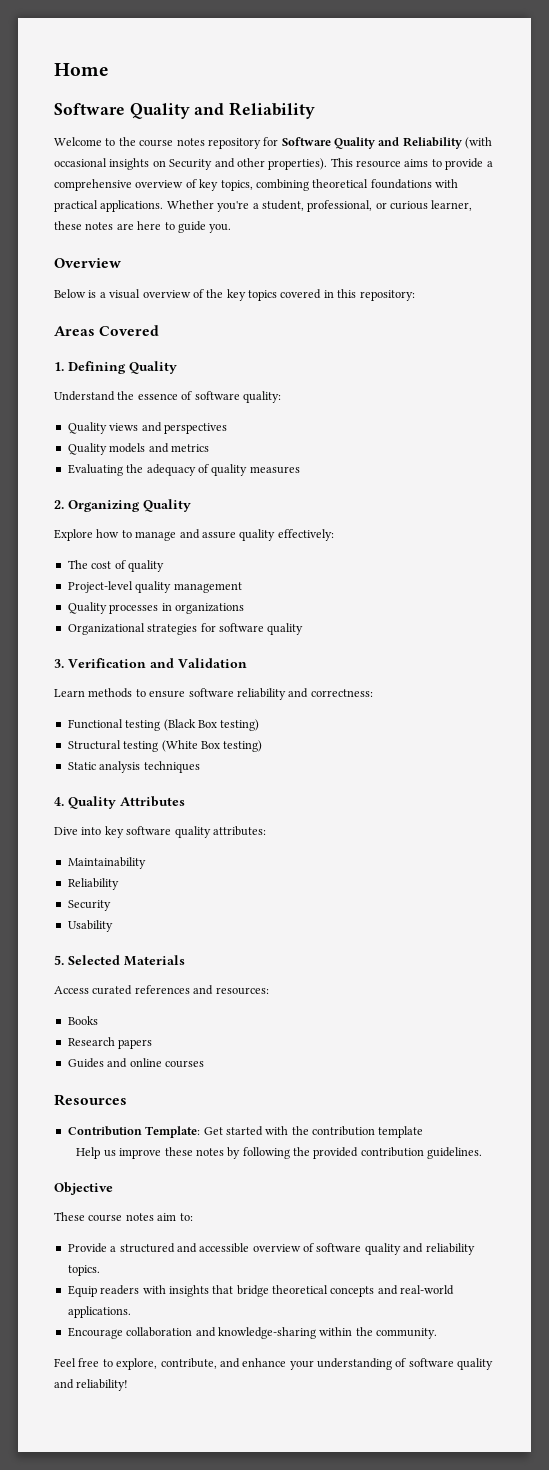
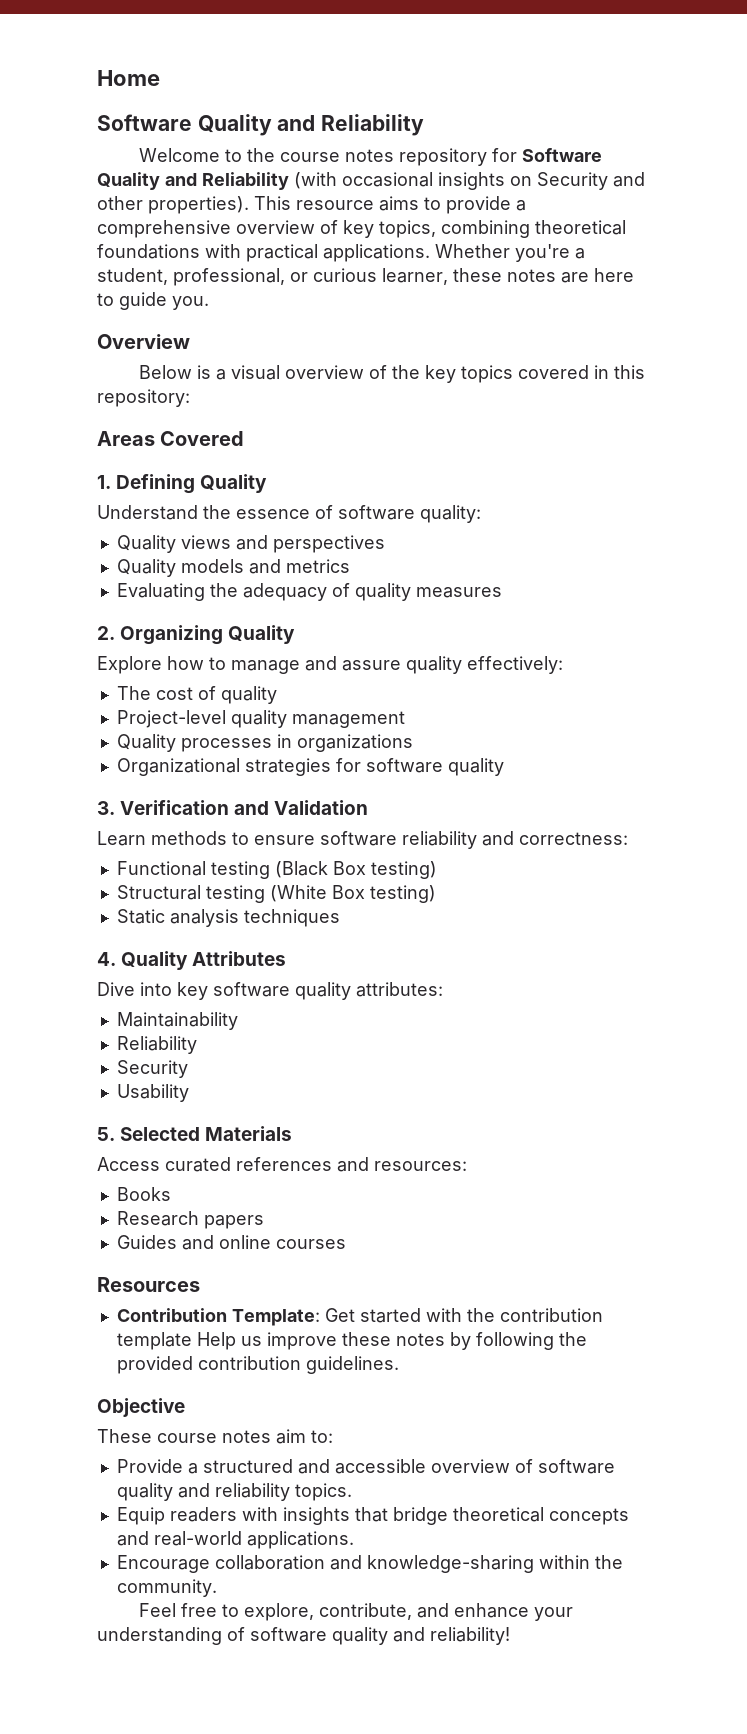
- Contribution Template: Get started with the contribution template
- Help us improve these notes by following the provided contribution guidelines.
+ Contribution Template: Get started with the contribution template Help us improve these notes by following the provided contribution guidelines.

